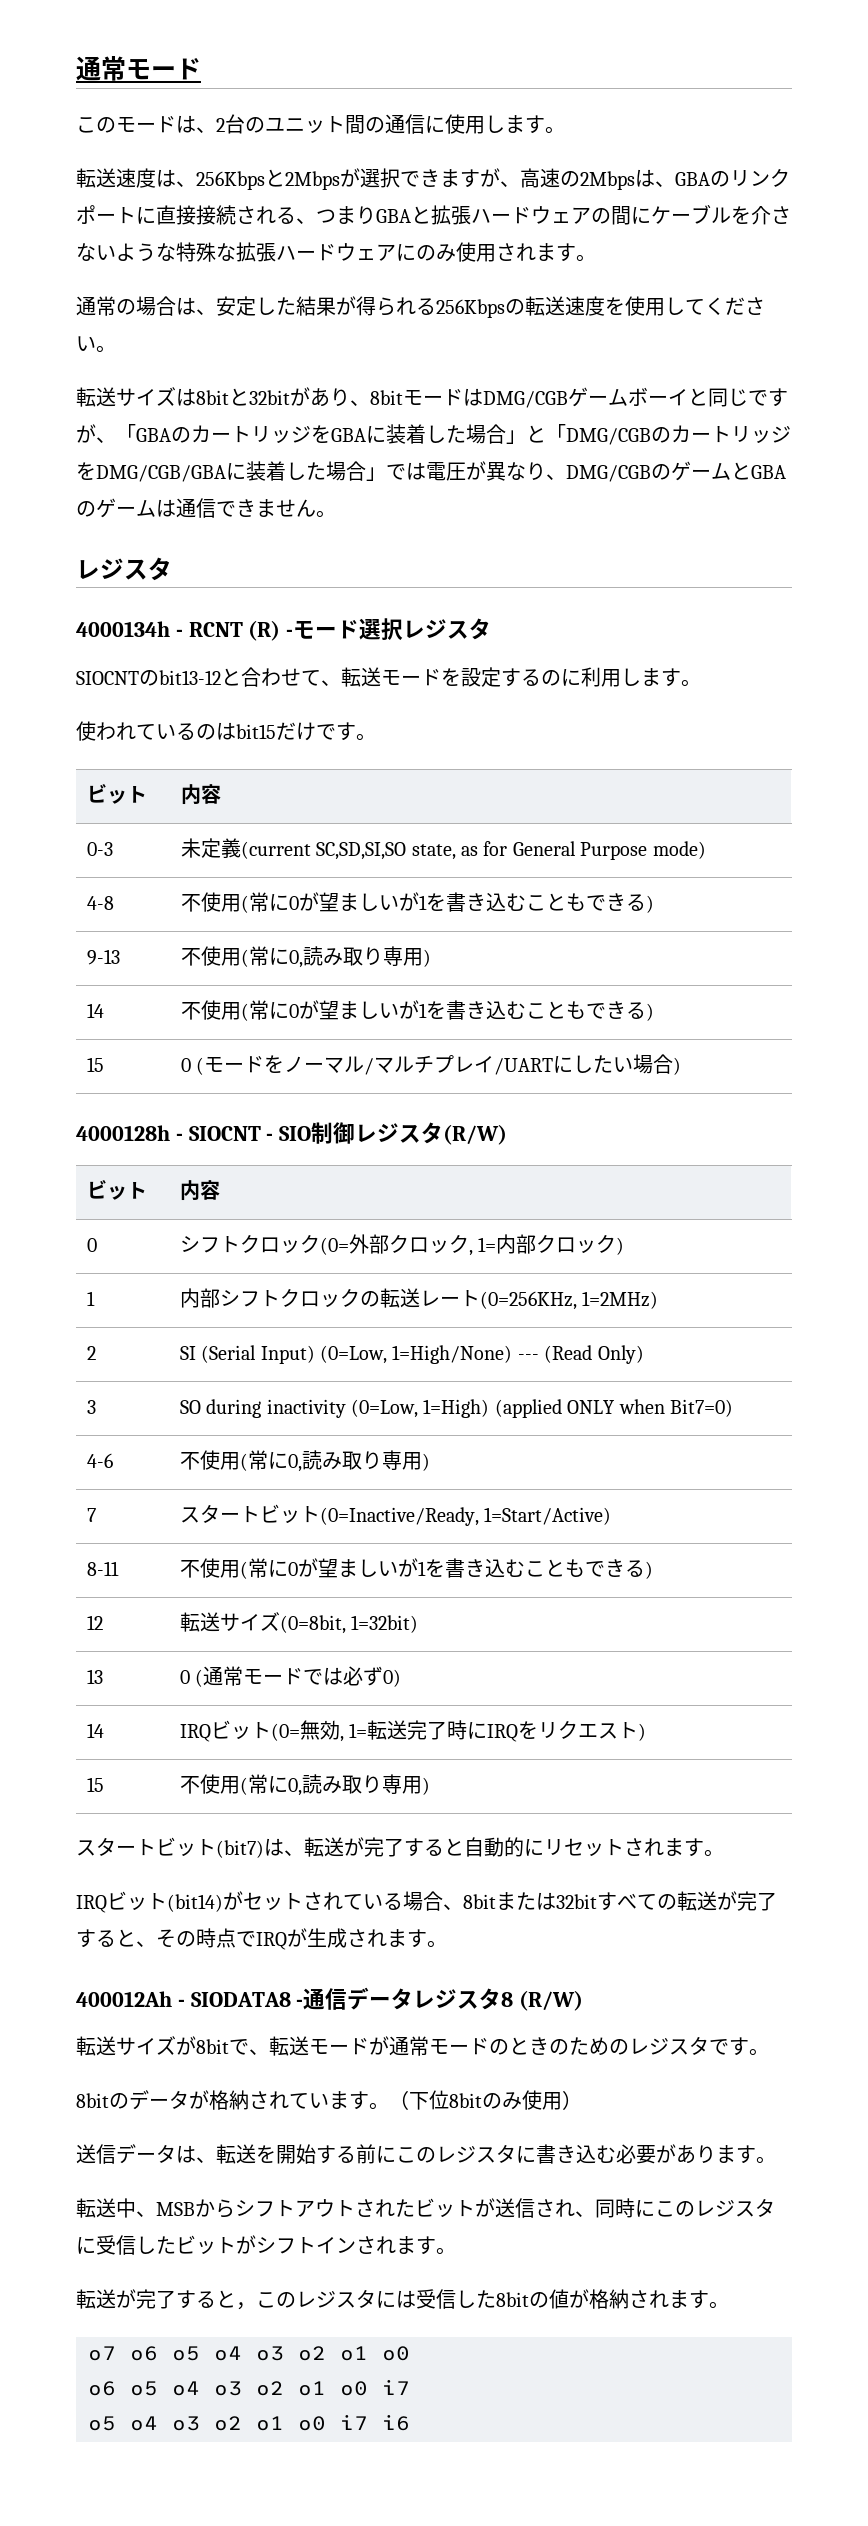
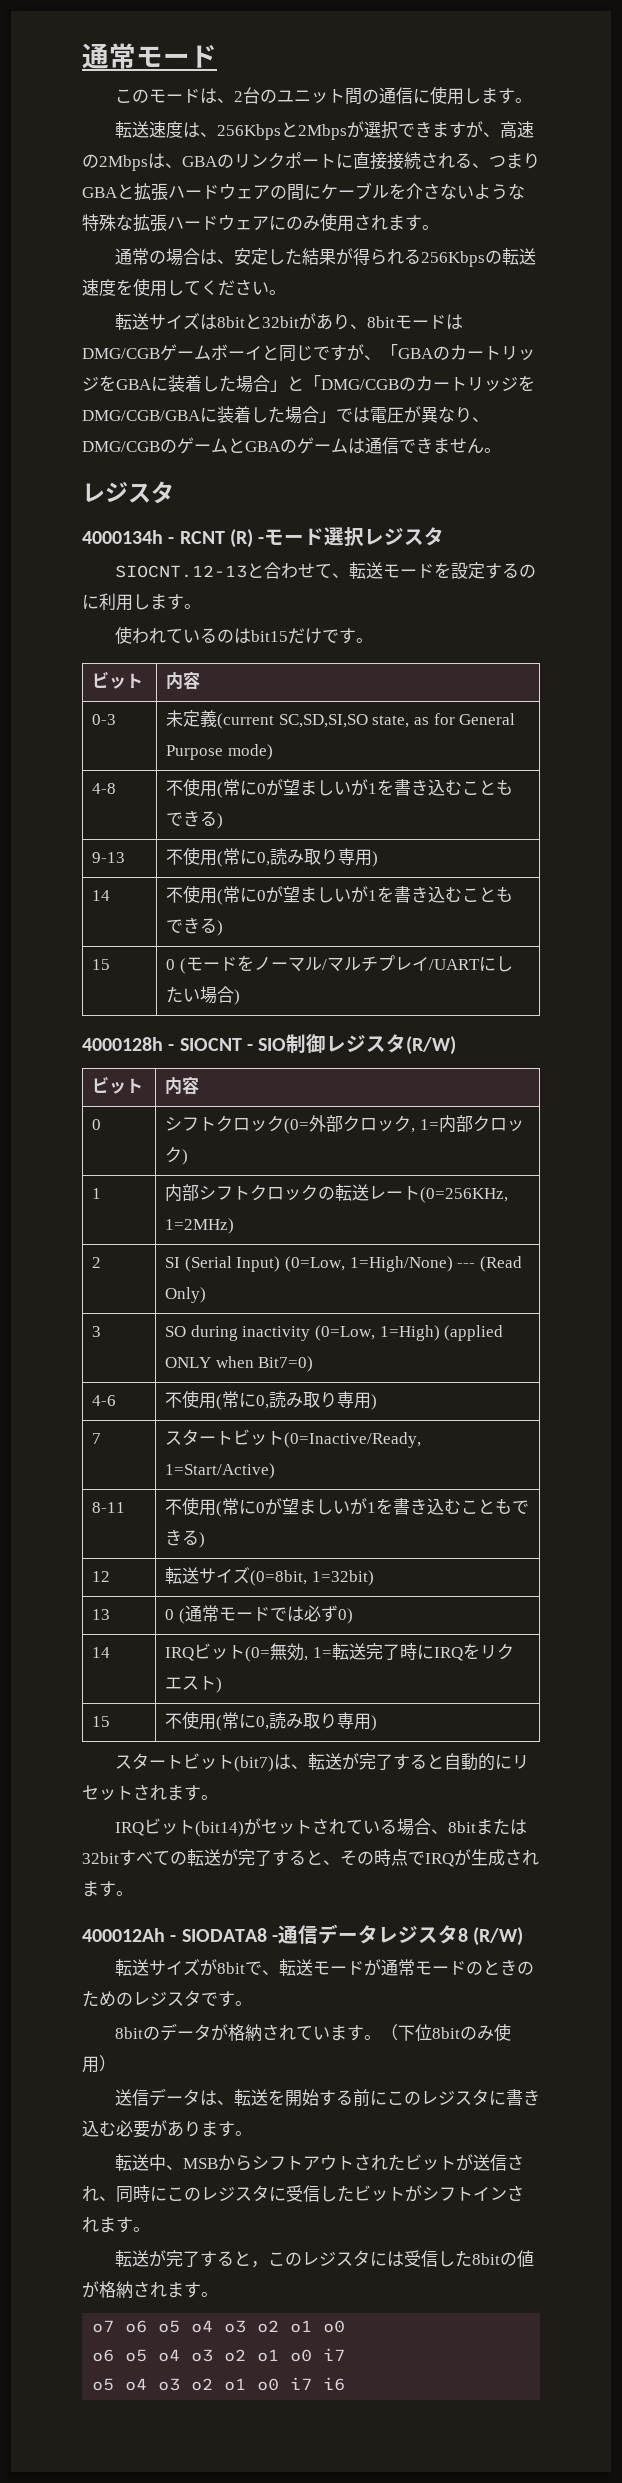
- SIOCNTのbit13-12と合わせて、転送モードを設定するのに利用します。
+ SIOCNT.12-13と合わせて、転送モードを設定するのに利用します。

